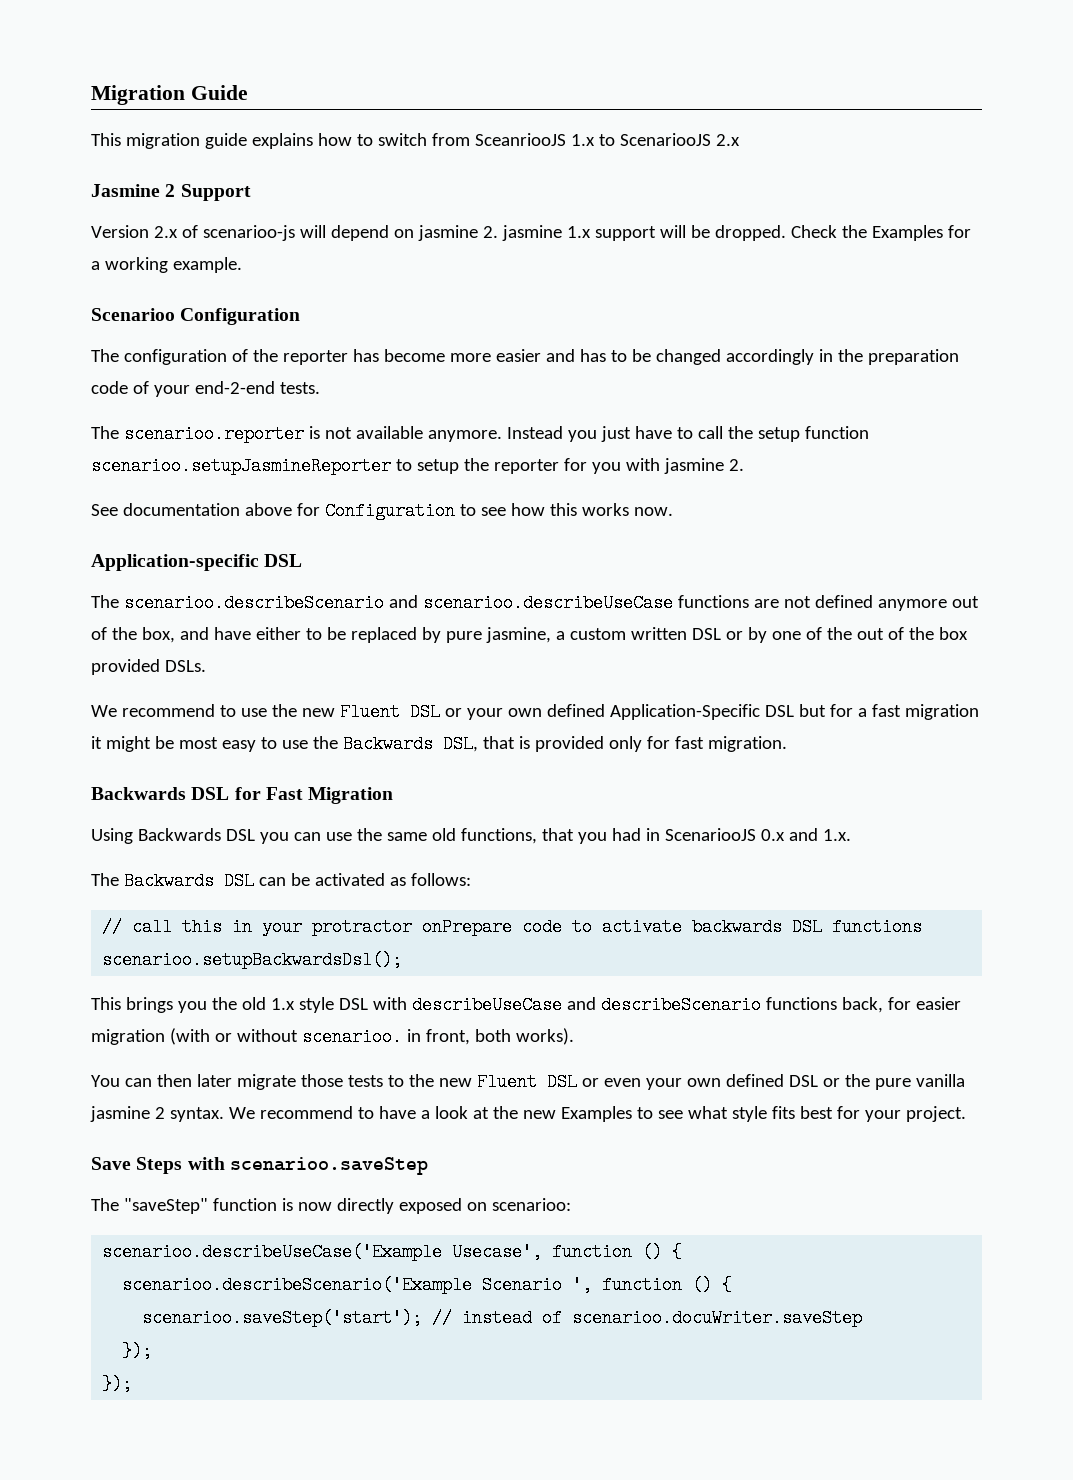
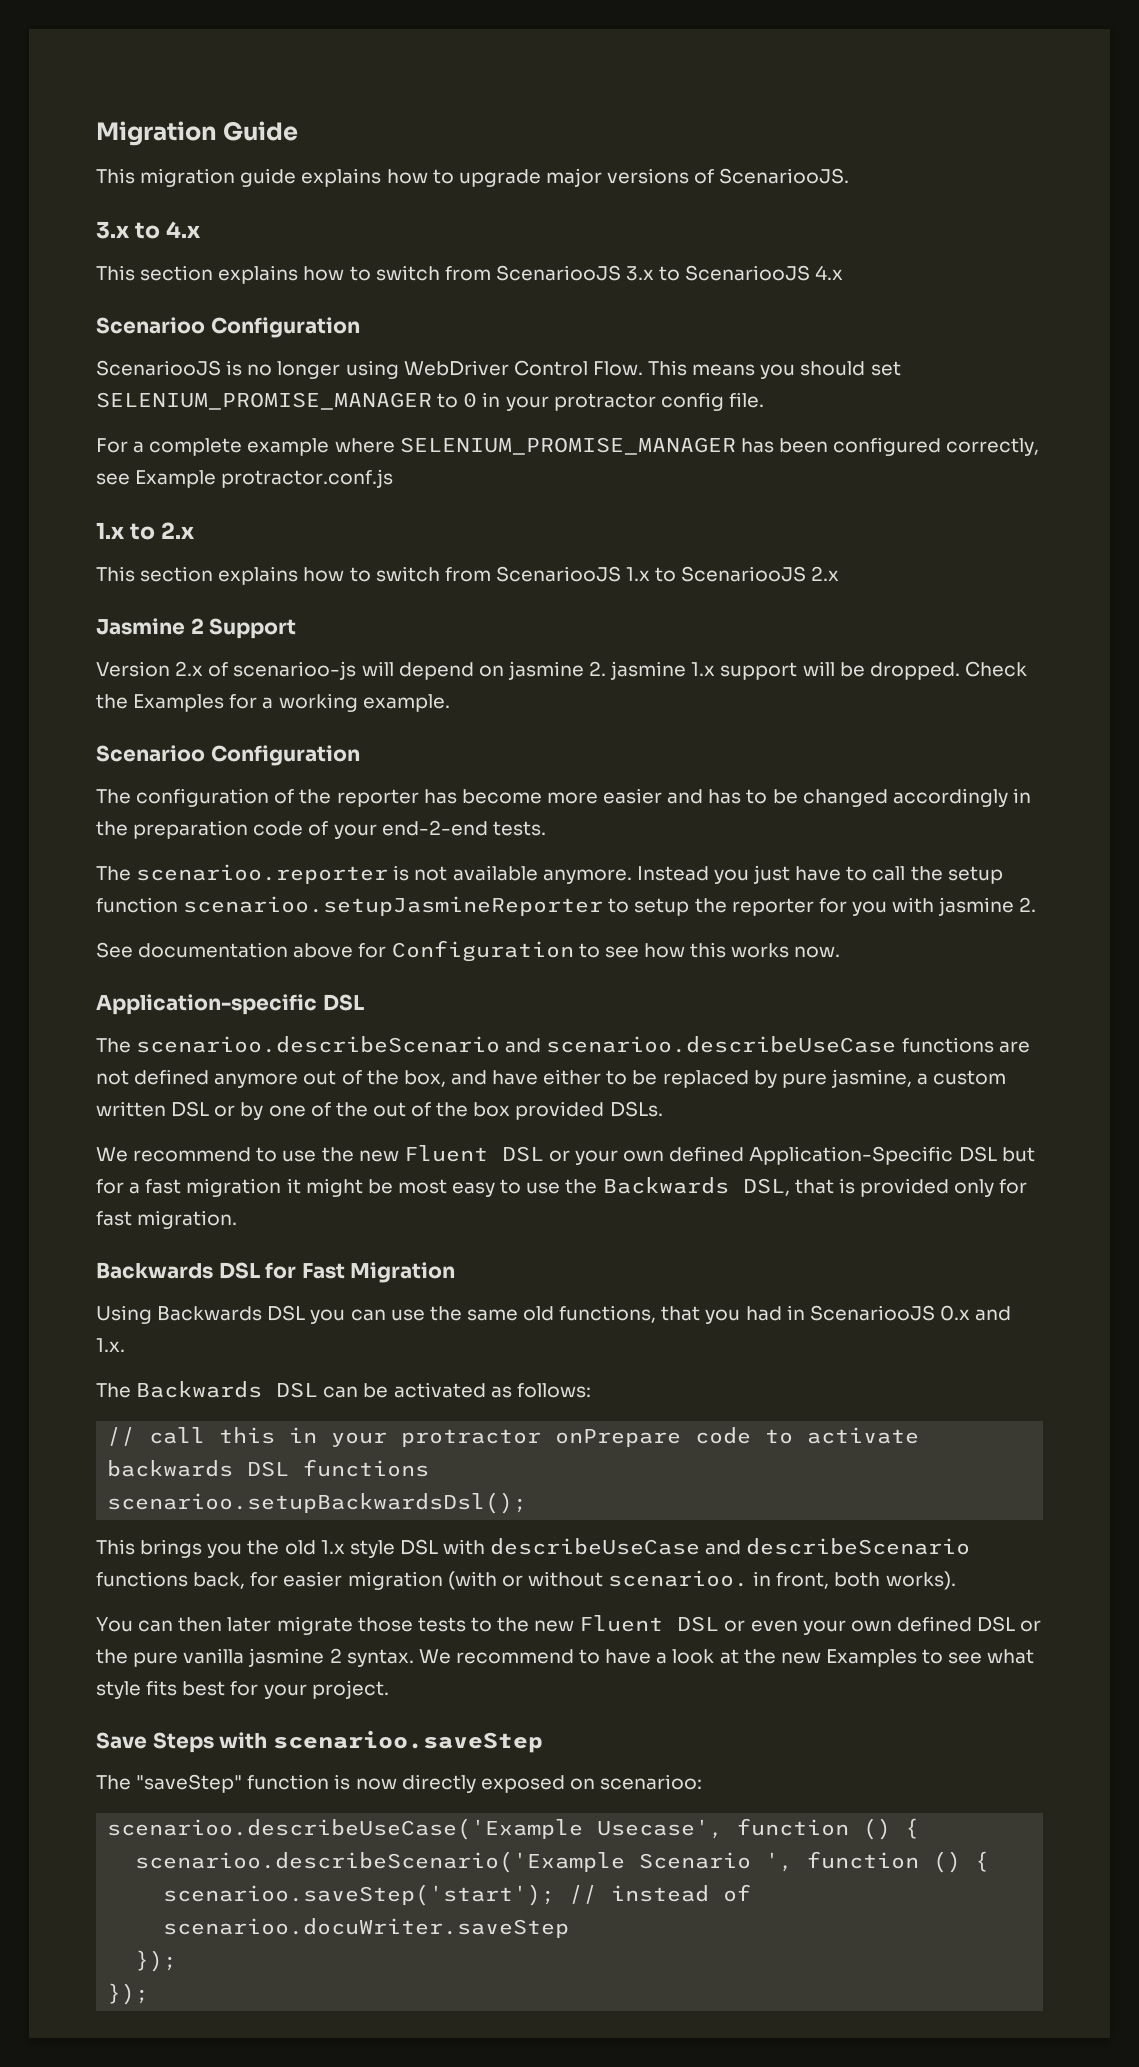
- This migration guide explains how to switch from SceanriooJS 1.x to ScenariooJS 2.x
+ This migration guide explains how to upgrade major versions of ScenariooJS.
+ 3.x to 4.x
+ This section explains how to switch from ScenariooJS 3.x to ScenariooJS 4.x
+ Scenarioo Configuration
+ ScenariooJS is no longer using WebDriver Control Flow. This means you should set SELENIUM_PROMISE_MANAGER to 0 in your protractor config file.
+ For a complete example where SELENIUM_PROMISE_MANAGER has been configured correctly, see Example protractor.conf.js
+ 1.x to 2.x
+ This section explains how to switch from ScenariooJS 1.x to ScenariooJS 2.x

